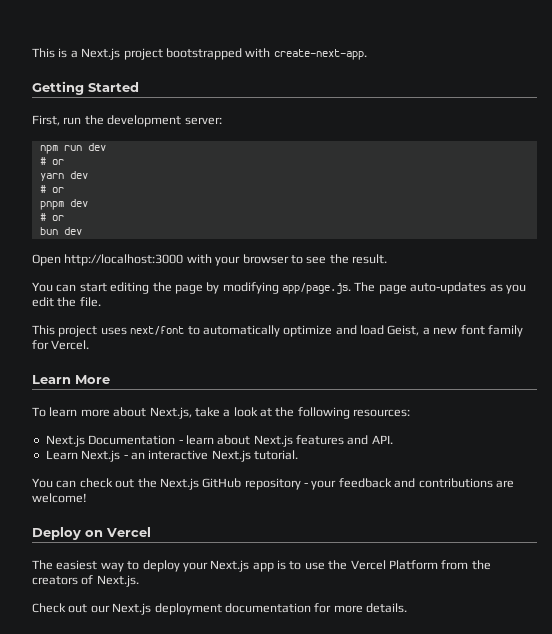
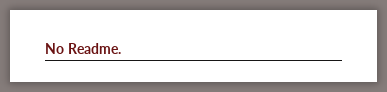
- This is a Next.js project bootstrapped with create-next-app.
- Getting Started
- First, run the development server:
- npm run dev
- # or
- yarn dev
- # or
- pnpm dev
- # or
- bun dev
- Open http://localhost:3000 with your browser to see the result.
- You can start editing the page by modifying app/page.js. The page auto-updates as you edit the file.
- This project uses next/font to automatically optimize and load Geist, a new font family for Vercel.
- Learn More
- To learn more about Next.js, take a look at the following resources:
- Next.js Documentation - learn about Next.js features and API.
- Learn Next.js - an interactive Next.js tutorial.
- You can check out the Next.js GitHub repository - your feedback and contributions are welcome!
- Deploy on Vercel
- The easiest way to deploy your Next.js app is to use the Vercel Platform from the creators of Next.js.
- Check out our Next.js deployment documentation for more details.
+ No Readme.

